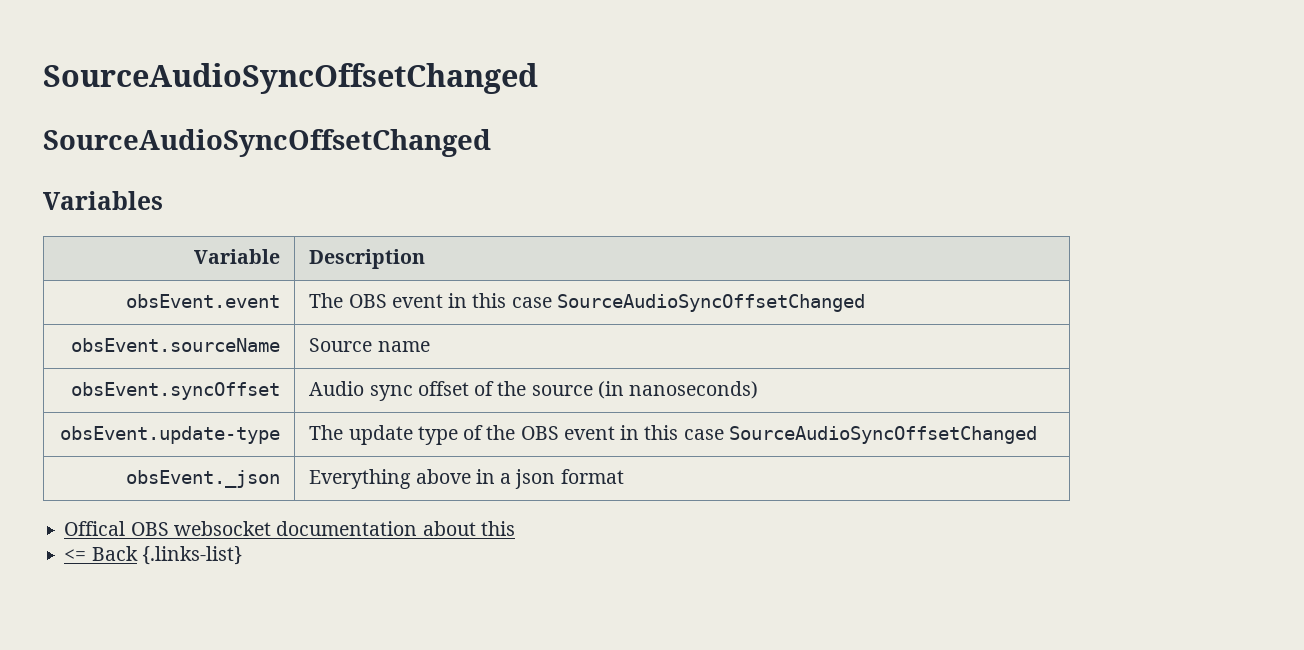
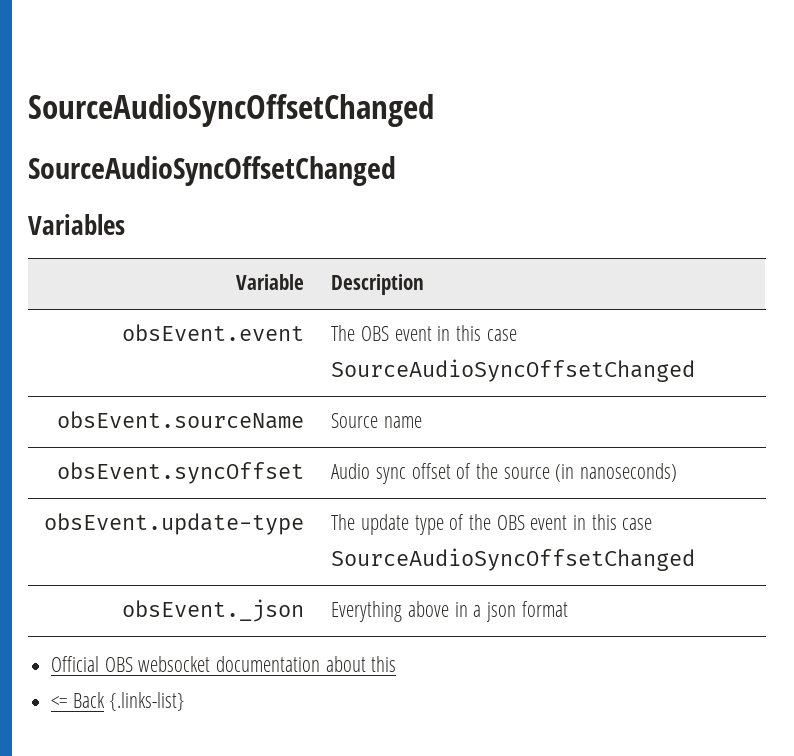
- Offical OBS websocket documentation about this
+ Official OBS websocket documentation about this

